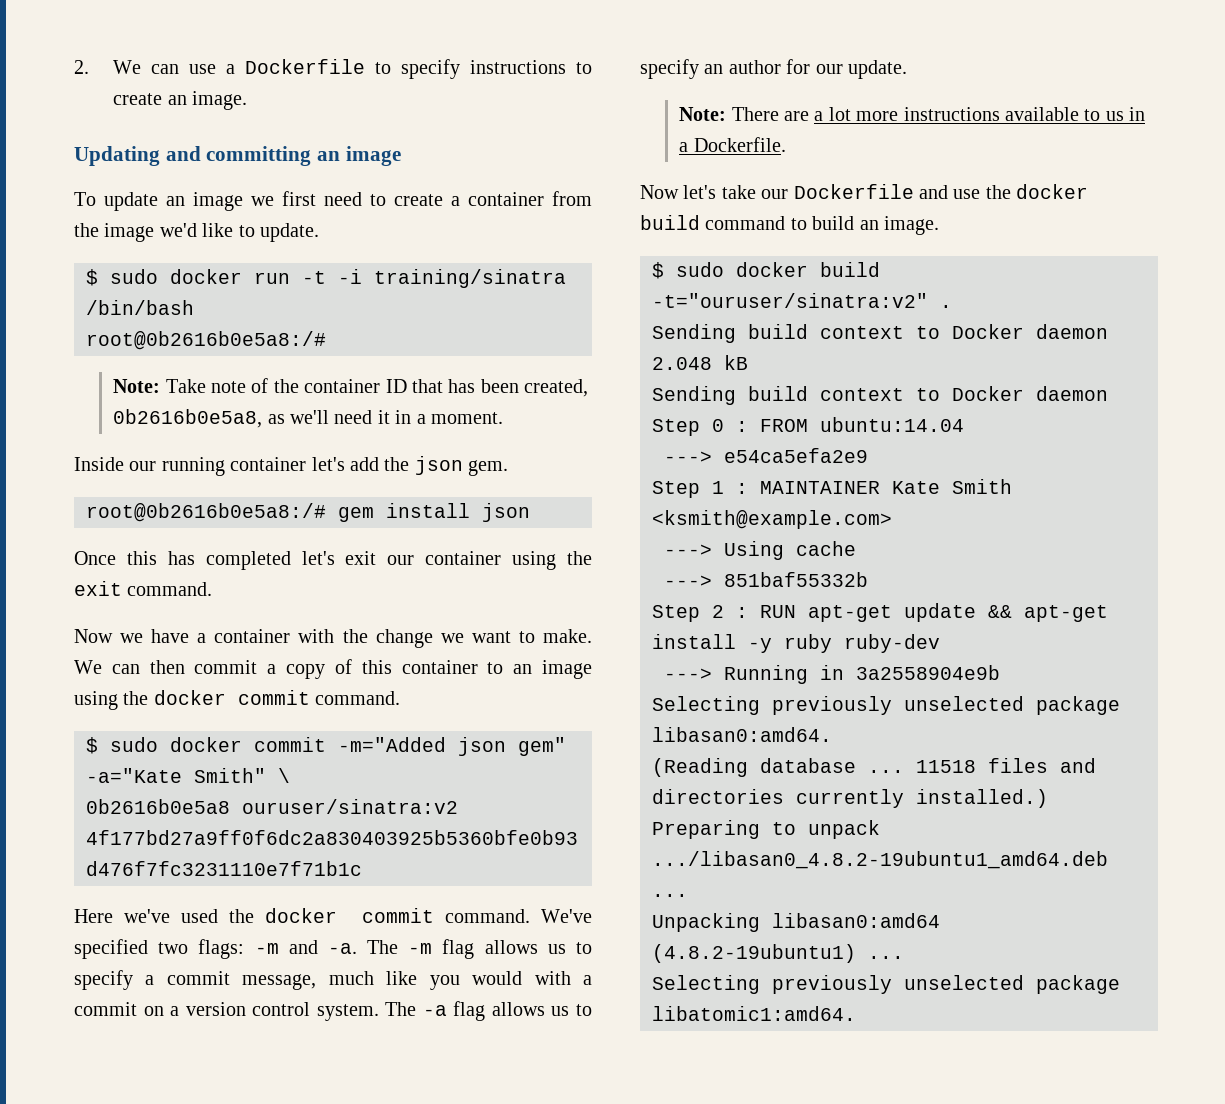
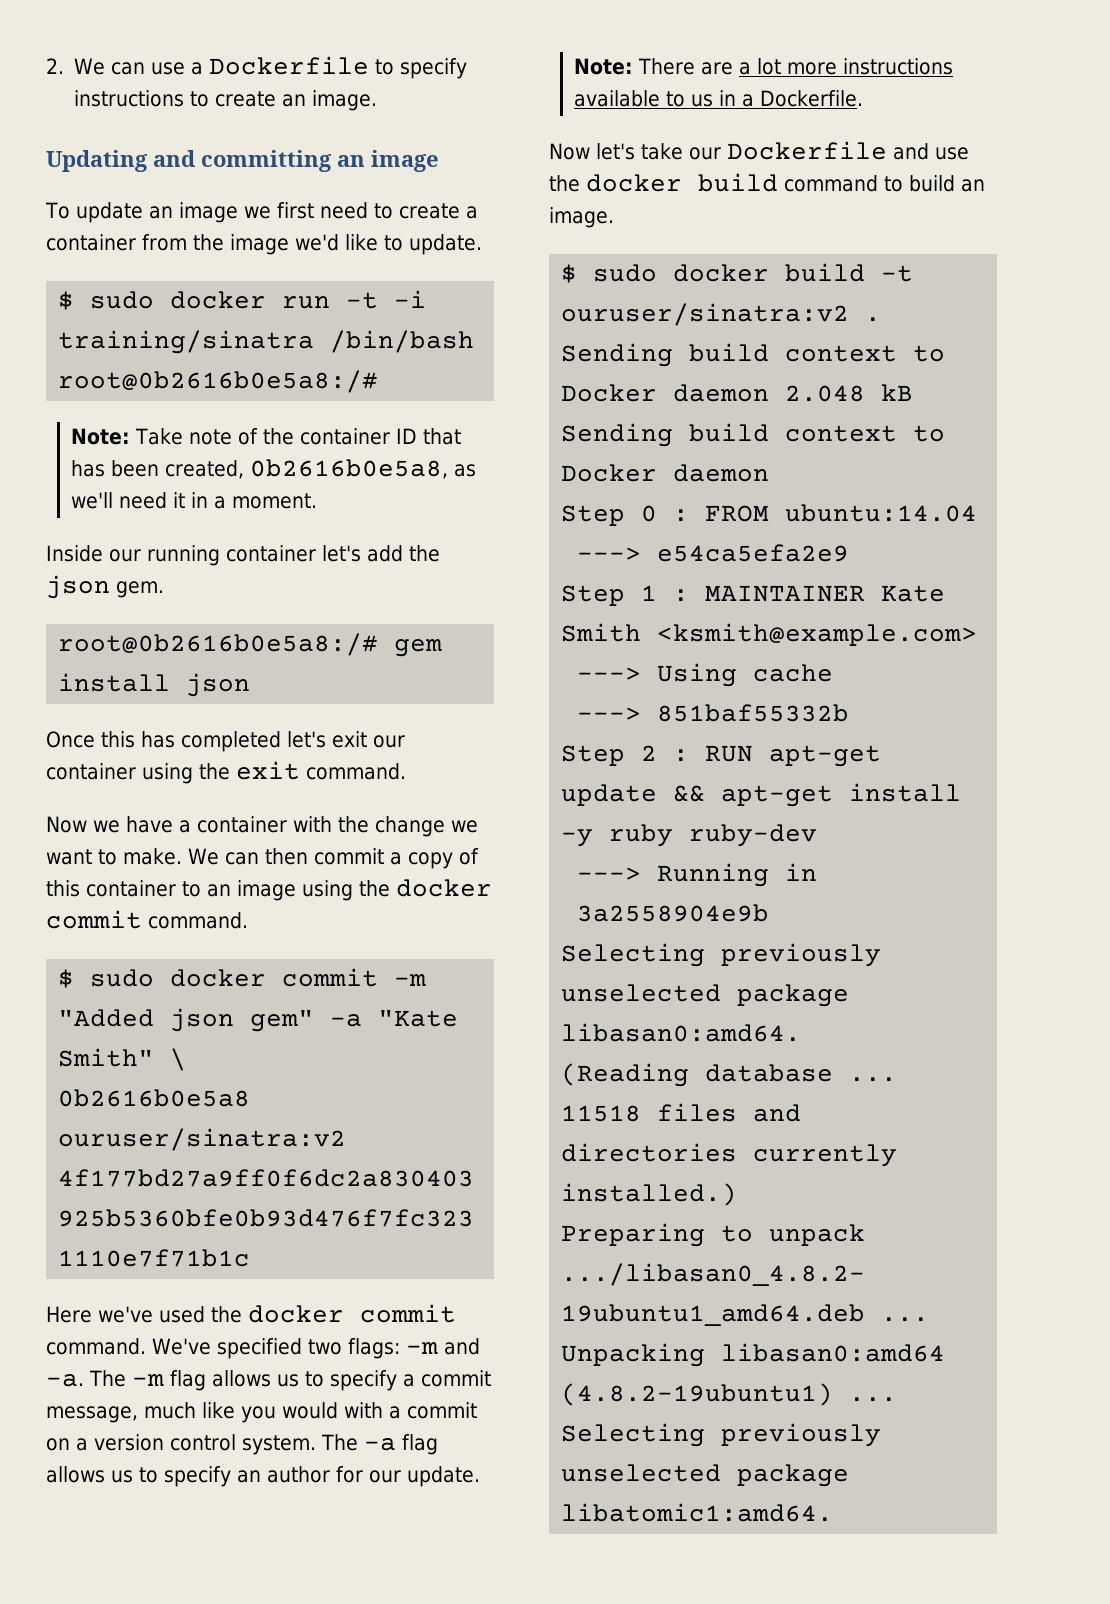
- $ sudo docker commit -m="Added json gem" -a="Kate Smith" \
+ $ sudo docker commit -m "Added json gem" -a "Kate Smith" \
- $ sudo docker build -t="ouruser/sinatra:v2" .
+ $ sudo docker build -t ouruser/sinatra:v2 .

